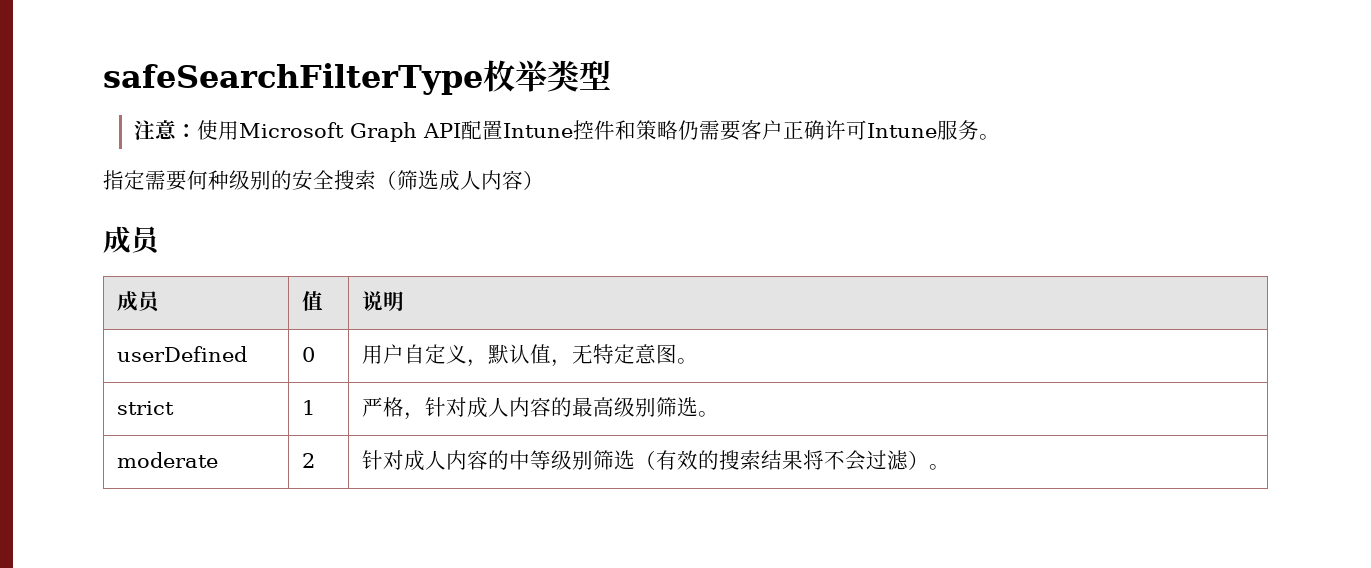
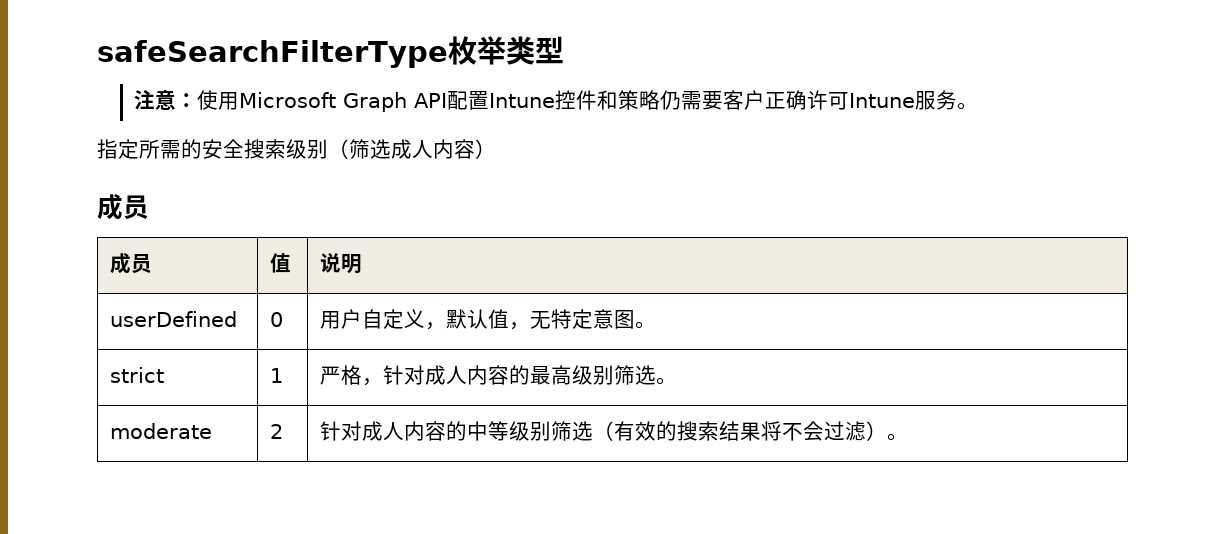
- 指定需要何种级别的安全搜索（筛选成人内容）
+ 指定所需的安全搜索级别（筛选成人内容）

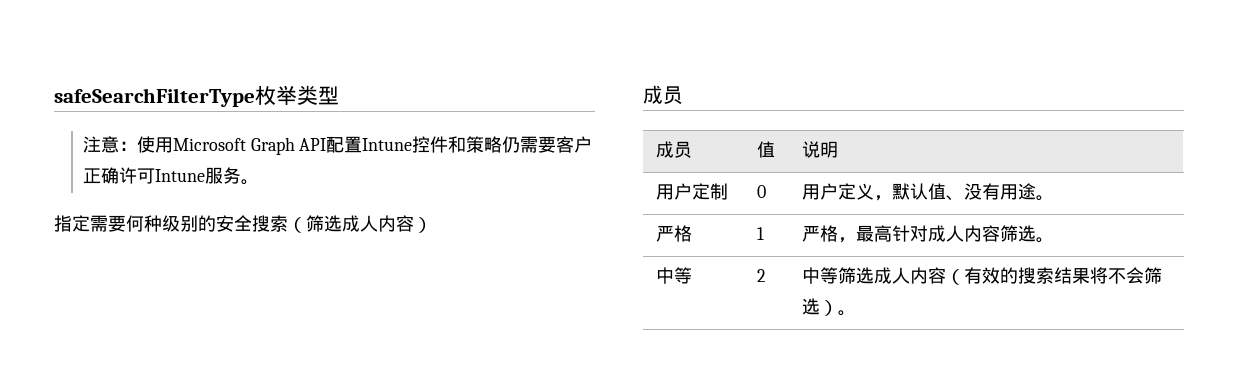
- 指定所需的安全搜索级别（筛选成人内容）
+ 指定需要何种级别的安全搜索（筛选成人内容）
- userDefined | 0 | 用户自定义，默认值，无特定意图。
- strict | 1 | 严格，针对成人内容的最高级别筛选。
+ 用户定制 | 0 | 用户定义，默认值、没有用途。
+ 严格 | 1 | 严格，最高针对成人内容筛选。
- moderate | 2 | 针对成人内容的中等级别筛选（有效的搜索结果将不会过滤）。
+ 中等 | 2 | 中等筛选成人内容（有效的搜索结果将不会筛选）。

